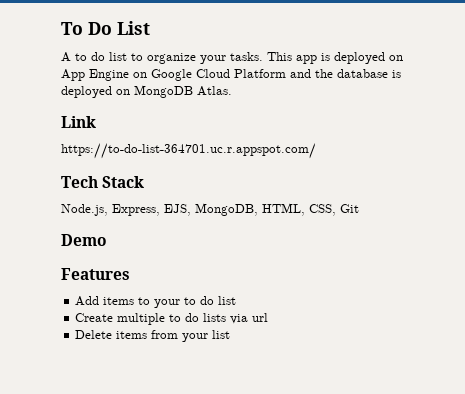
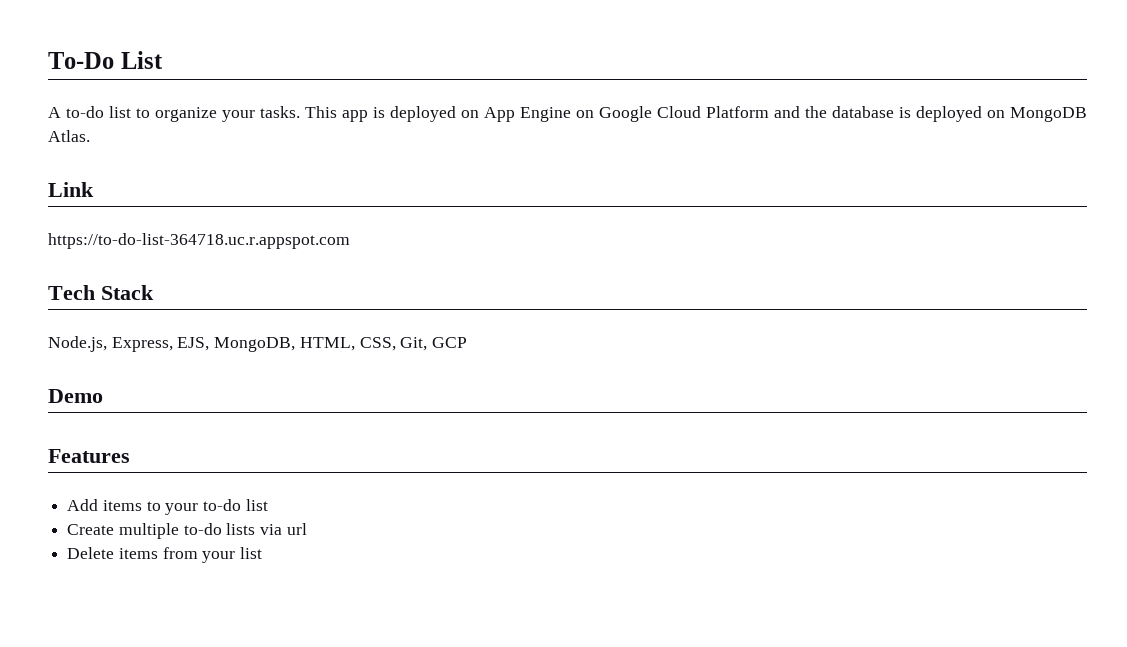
- To Do List
+ To-Do List
- A to do list to organize your tasks.
+ A to-do list to organize your tasks.
- https://to-do-list-364701.uc.r.appspot.com/
+ https://to-do-list-364718.uc.r.appspot.com
- Node.js, Express, EJS, MongoDB, HTML, CSS, Git
+ Node.js, Express, EJS, MongoDB, HTML, CSS, Git, GCP
- Add items to your to do list
+ Add items to your to-do list
- Create multiple to do lists via url
+ Create multiple to-do lists via url

